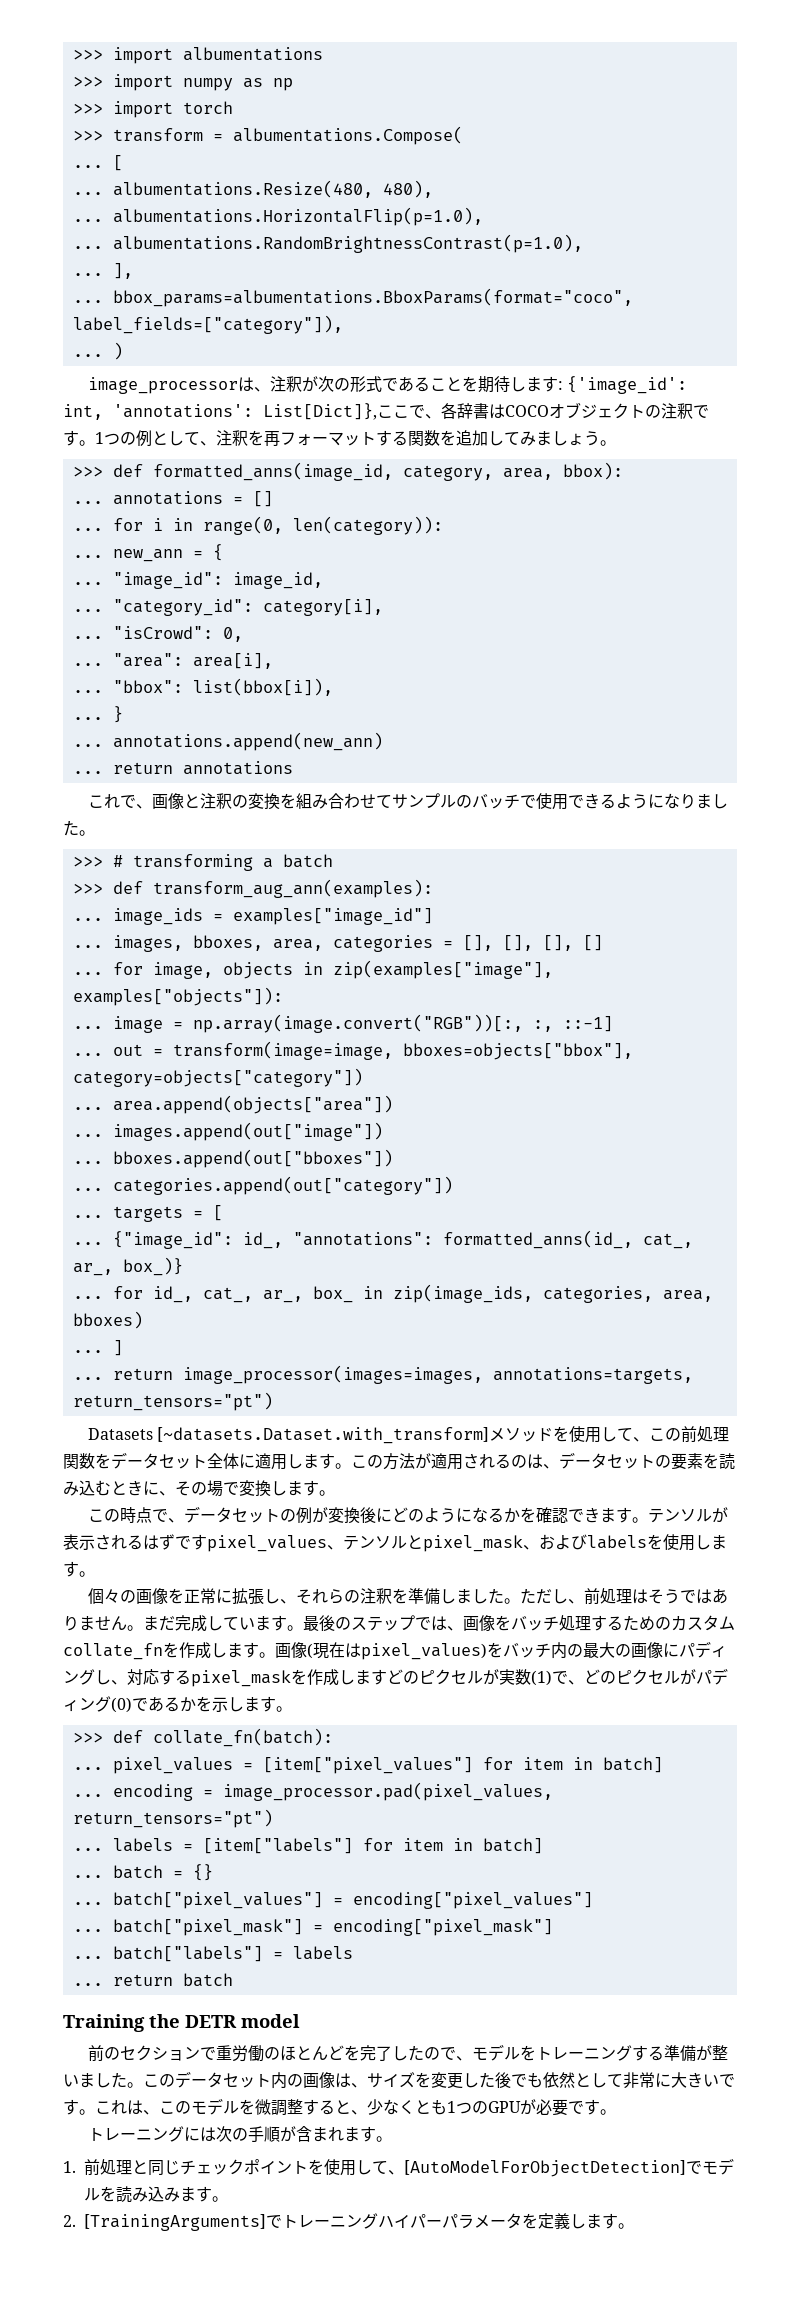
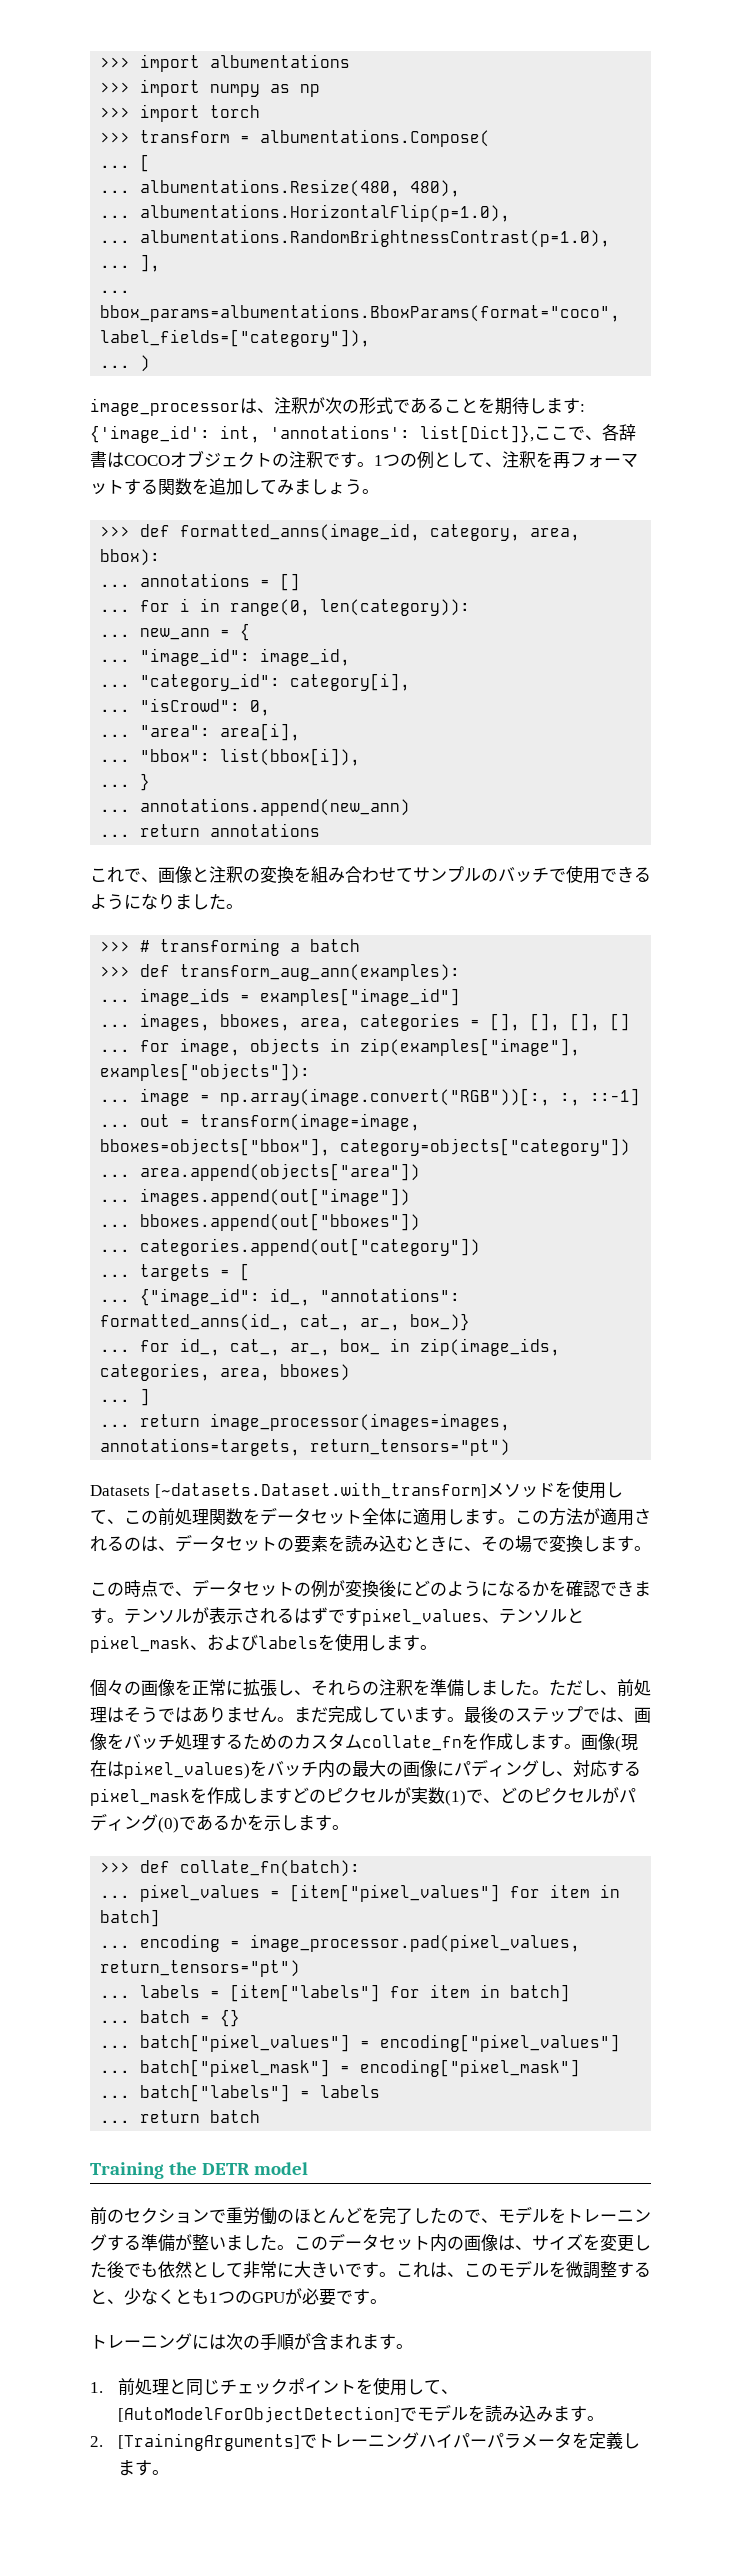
- image_processorは、注釈が次の形式であることを期待します: {'image_id': int, 'annotations': List[Dict]},ここで、各辞書はCOCOオブジェクトの注釈です。
+ image_processorは、注釈が次の形式であることを期待します: {'image_id': int, 'annotations': list[Dict]},ここで、各辞書はCOCOオブジェクトの注釈です。

